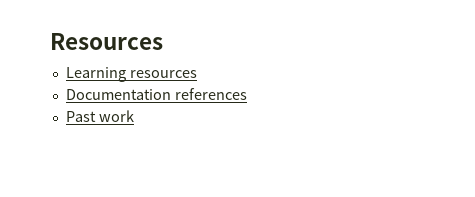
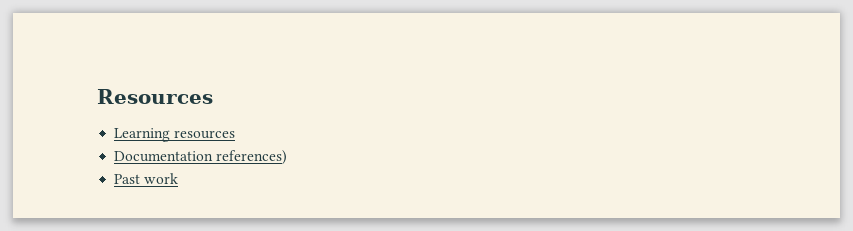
- Documentation references
+ Documentation references)

